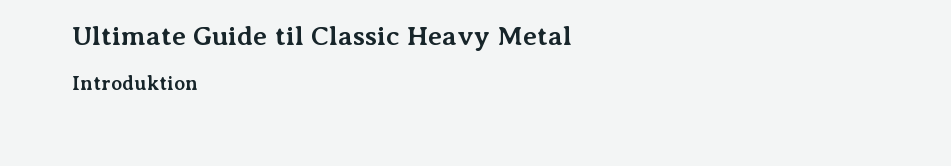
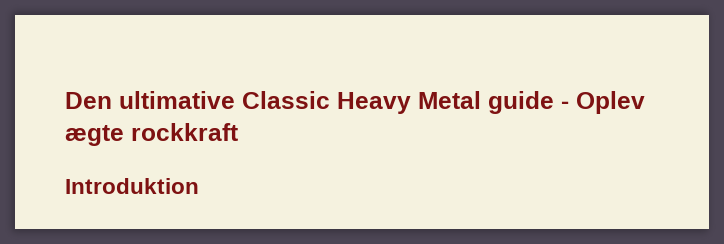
- Ultimate Guide til Classic Heavy Metal
+ Den ultimative Classic Heavy Metal guide - Oplev ægte rockkraft

